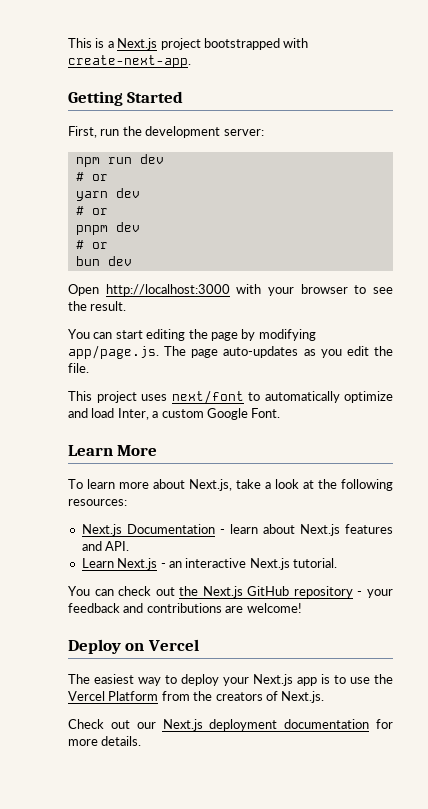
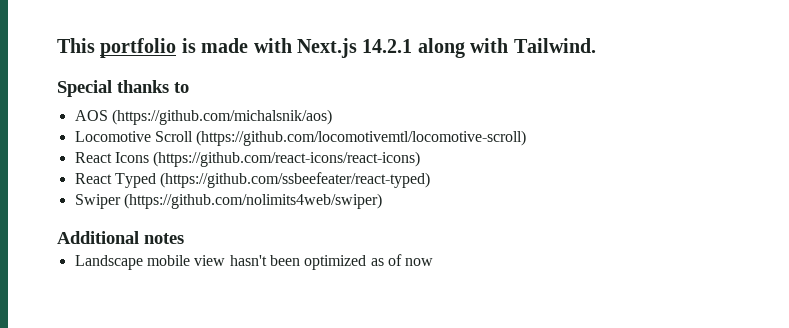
- This is a Next.js project bootstrapped with create-next-app.
- Getting Started
- First, run the development server:
- npm run dev
- # or
- yarn dev
- # or
- pnpm dev
- # or
- bun dev
- Open http://localhost:3000 with your browser to see the result.
- You can start editing the page by modifying app/page.js. The page auto-updates as you edit the file.
- This project uses next/font to automatically optimize and load Inter, a custom Google Font.
- Learn More
- To learn more about Next.js, take a look at the following resources:
- Next.js Documentation - learn about Next.js features and API.
- Learn Next.js - an interactive Next.js tutorial.
- You can check out the Next.js GitHub repository - your feedback and contributions are welcome!
- Deploy on Vercel
- The easiest way to deploy your Next.js app is to use the Vercel Platform from the creators of Next.js.
- Check out our Next.js deployment documentation for more details.
+ This portfolio is made with Next.js 14.2.1 along with Tailwind.
+ Special thanks to
+ AOS (https://github.com/michalsnik/aos)
+ Locomotive Scroll (https://github.com/locomotivemtl/locomotive-scroll)
+ React Icons (https://github.com/react-icons/react-icons)
+ React Typed (https://github.com/ssbeefeater/react-typed)
+ Swiper (https://github.com/nolimits4web/swiper)
+ Additional notes
+ Landscape mobile view hasn't been optimized as of now

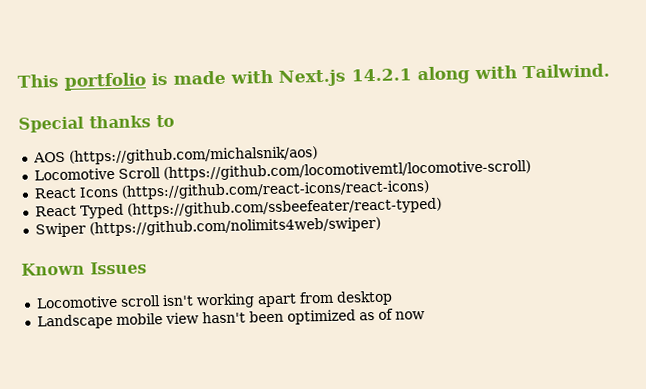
- Additional notes
+ Known Issues
+ Locomotive scroll isn't working apart from desktop

